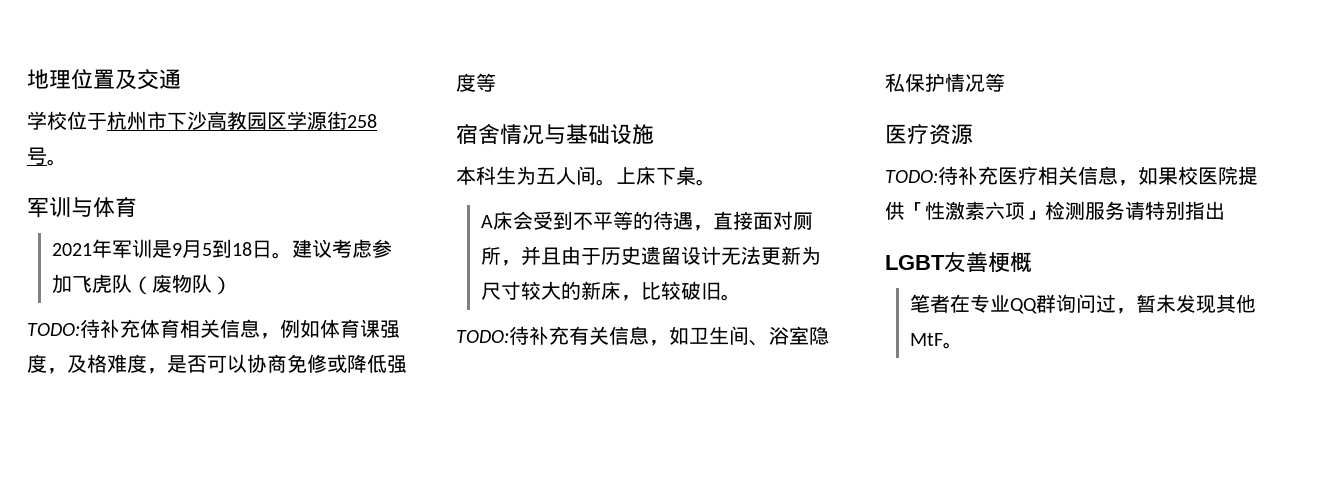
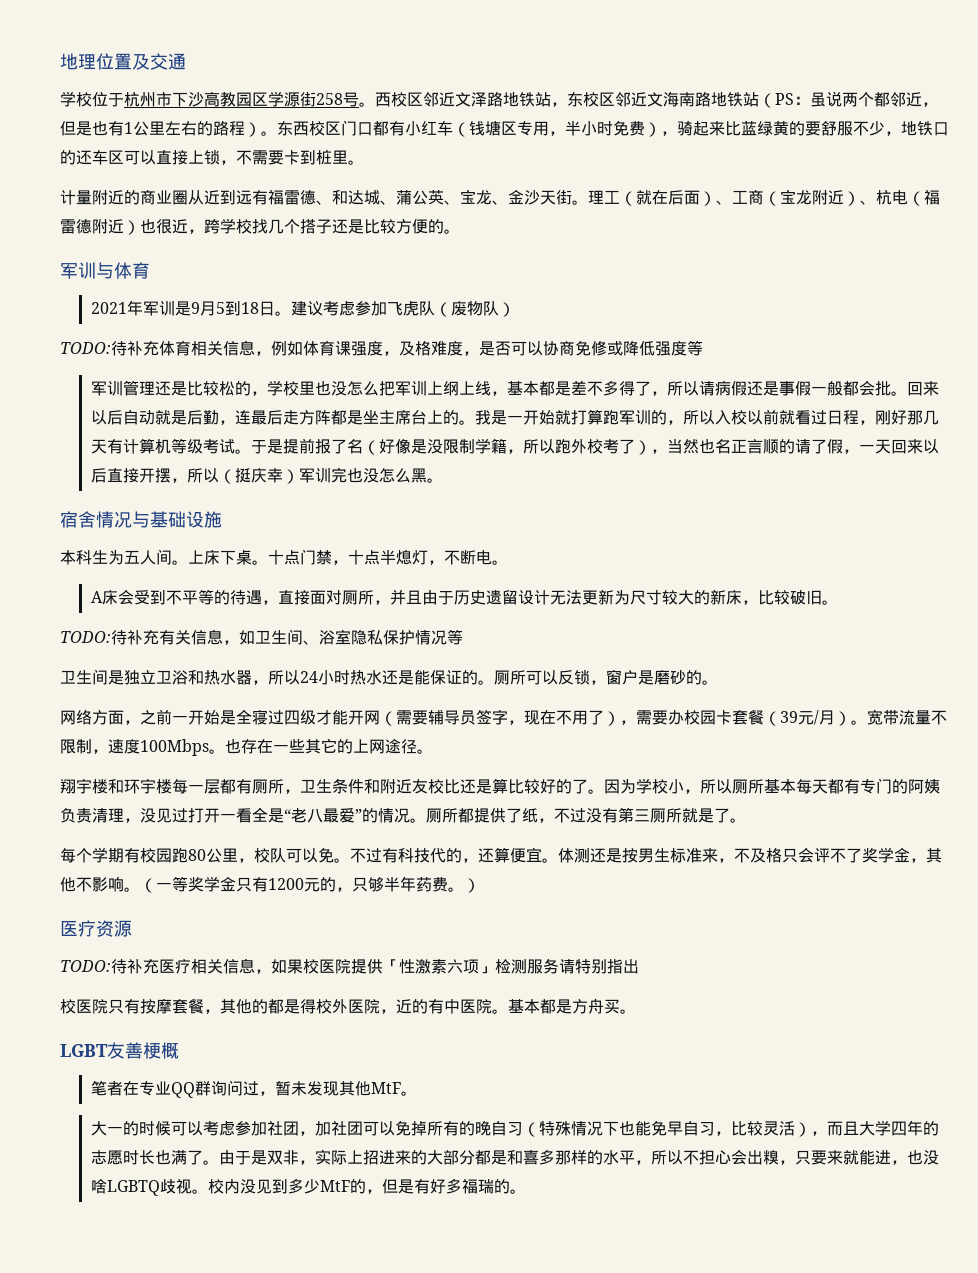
+ 西校区邻近文泽路地铁站，东校区邻近文海南路地铁站（PS：虽说两个都邻近，但是也有1公里左右的路程）。东西校区门口都有小红车（钱塘区专用，半小时免费），骑起来比蓝绿黄的要舒服不少，地铁口的还车区可以直接上锁，不需要卡到桩里。
+ 计量附近的商业圈从近到远有福雷德、和达城、蒲公英、宝龙、金沙天街。理工（就在后面）、工商（宝龙附近）、杭电（福雷德附近）也很近，跨学校找几个搭子还是比较方便的。
+ 军训管理还是比较松的，学校里也没怎么把军训上纲上线，基本都是差不多得了，所以请病假还是事假一般都会批。回来以后自动就是后勤，连最后走方阵都是坐主席台上的。我是一开始就打算跑军训的，所以入校以前就看过日程，刚好那几天有计算机等级考试。于是提前报了名（好像是没限制学籍，所以跑外校考了），当然也名正言顺的请了假，一天回来以后直接开摆，所以（挺庆幸）军训完也没怎么黑。
+ 十点门禁，十点半熄灯，不断电。
+ 卫生间是独立卫浴和热水器，所以24小时热水还是能保证的。厕所可以反锁，窗户是磨砂的。
+ 网络方面，之前一开始是全寝过四级才能开网（需要辅导员签字，现在不用了），需要办校园卡套餐（39元/月）。宽带流量不限制，速度100Mbps。也存在一些其它的上网途径。
+ 翔宇楼和环宇楼每一层都有厕所，卫生条件和附近友校比还是算比较好的了。因为学校小，所以厕所基本每天都有专门的阿姨负责清理，没见过打开一看全是“老八最爱”的情况。厕所都提供了纸，不过没有第三厕所就是了。
+ 每个学期有校园跑80公里，校队可以免。不过有科技代的，还算便宜。体测还是按男生标准来，不及格只会评不了奖学金，其他不影响。（一等奖学金只有1200元的，只够半年药费。）
+ 校医院只有按摩套餐，其他的都是得校外医院，近的有中医院。基本都是方舟买。
+ 大一的时候可以考虑参加社团，加社团可以免掉所有的晚自习（特殊情况下也能免早自习，比较灵活），而且大学四年的志愿时长也满了。由于是双非，实际上招进来的大部分都是和喜多那样的水平，所以不担心会出糗，只要来就能进，也没啥LGBTQ歧视。校内没见到多少MtF的，但是有好多福瑞的。

